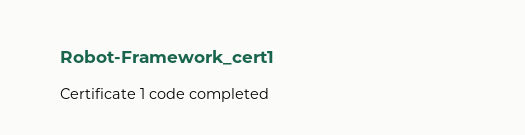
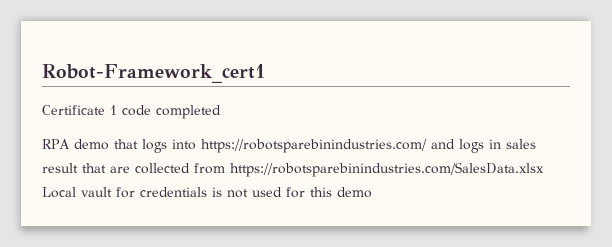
+ RPA demo that logs into https://robotsparebinindustries.com/ and logs in sales result that are collected from https://robotsparebinindustries.com/SalesData.xlsx Local vault for credentials is not used for this demo

